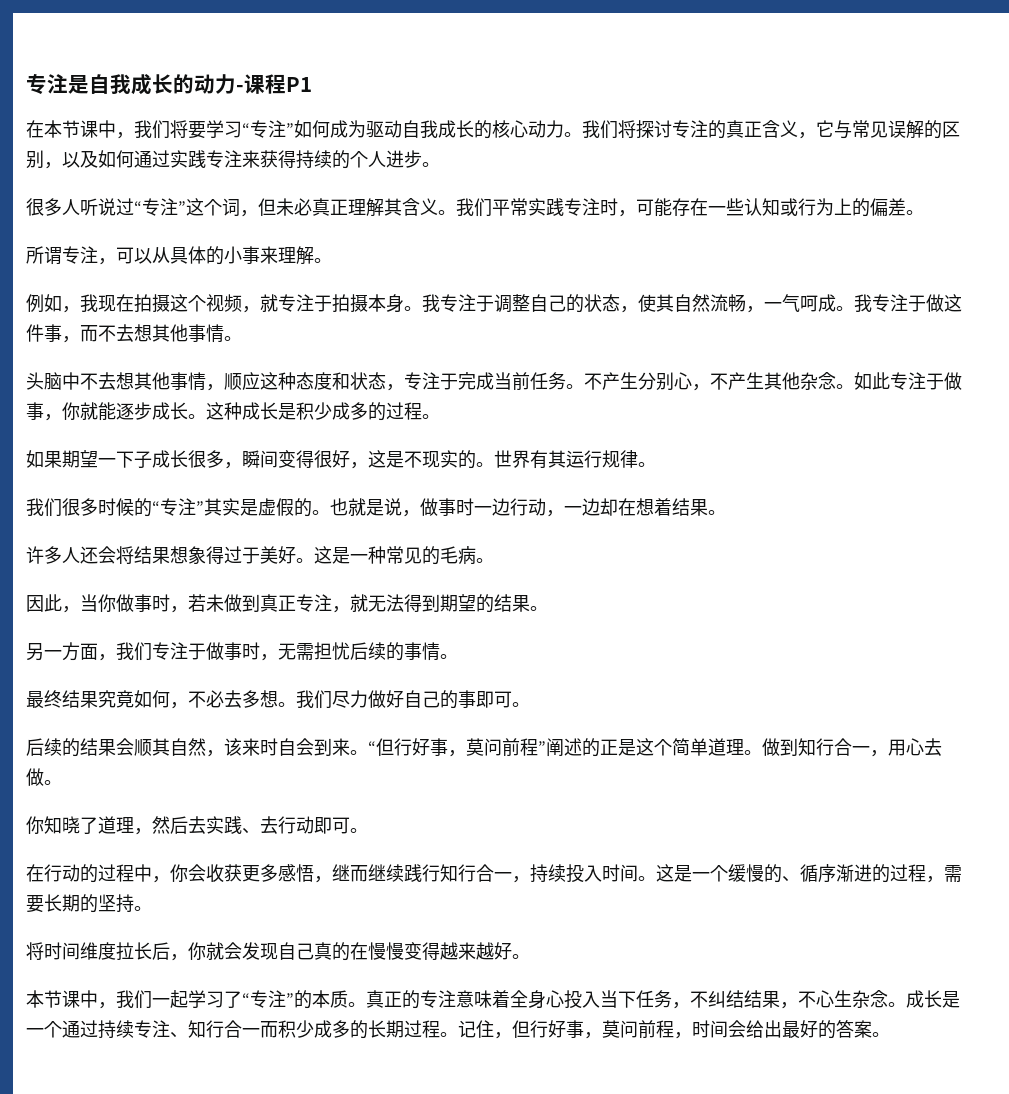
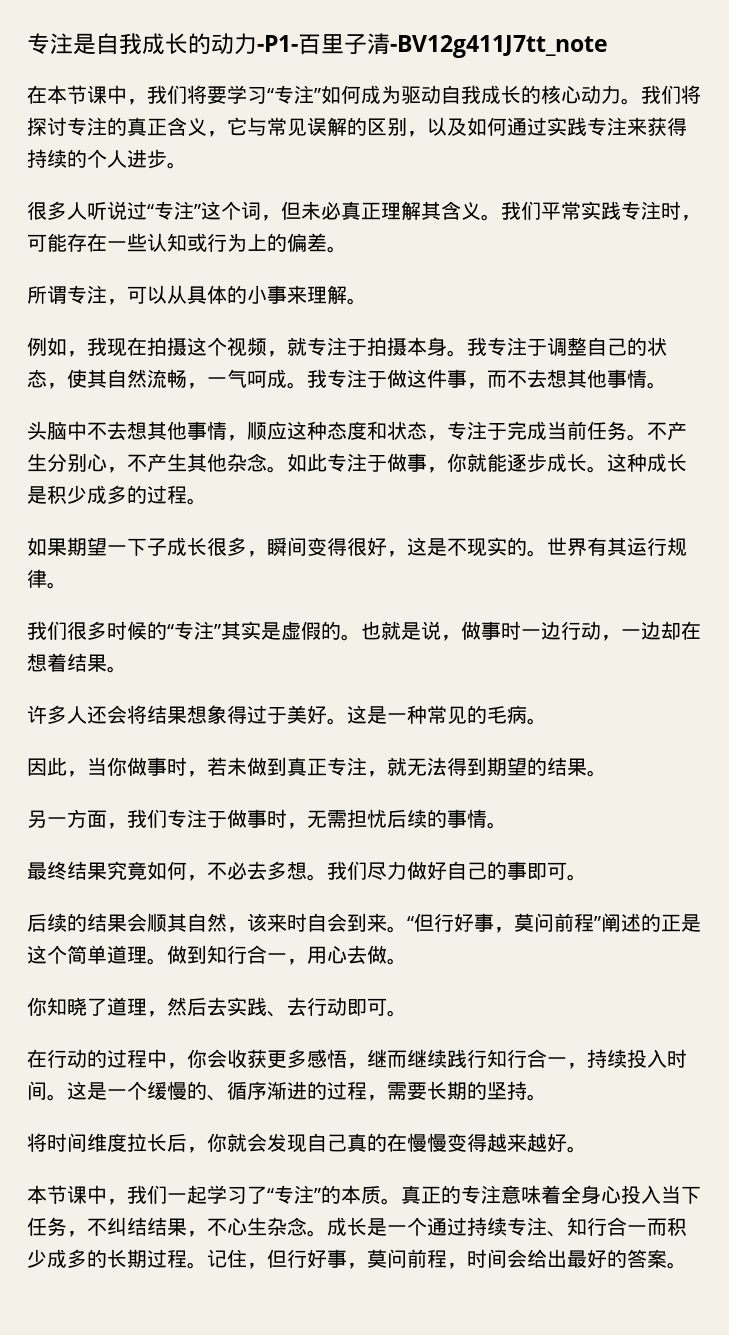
- 专注是自我成长的动力-课程P1
+ 专注是自我成长的动力-P1-百里子清-BV12g411J7tt_note

